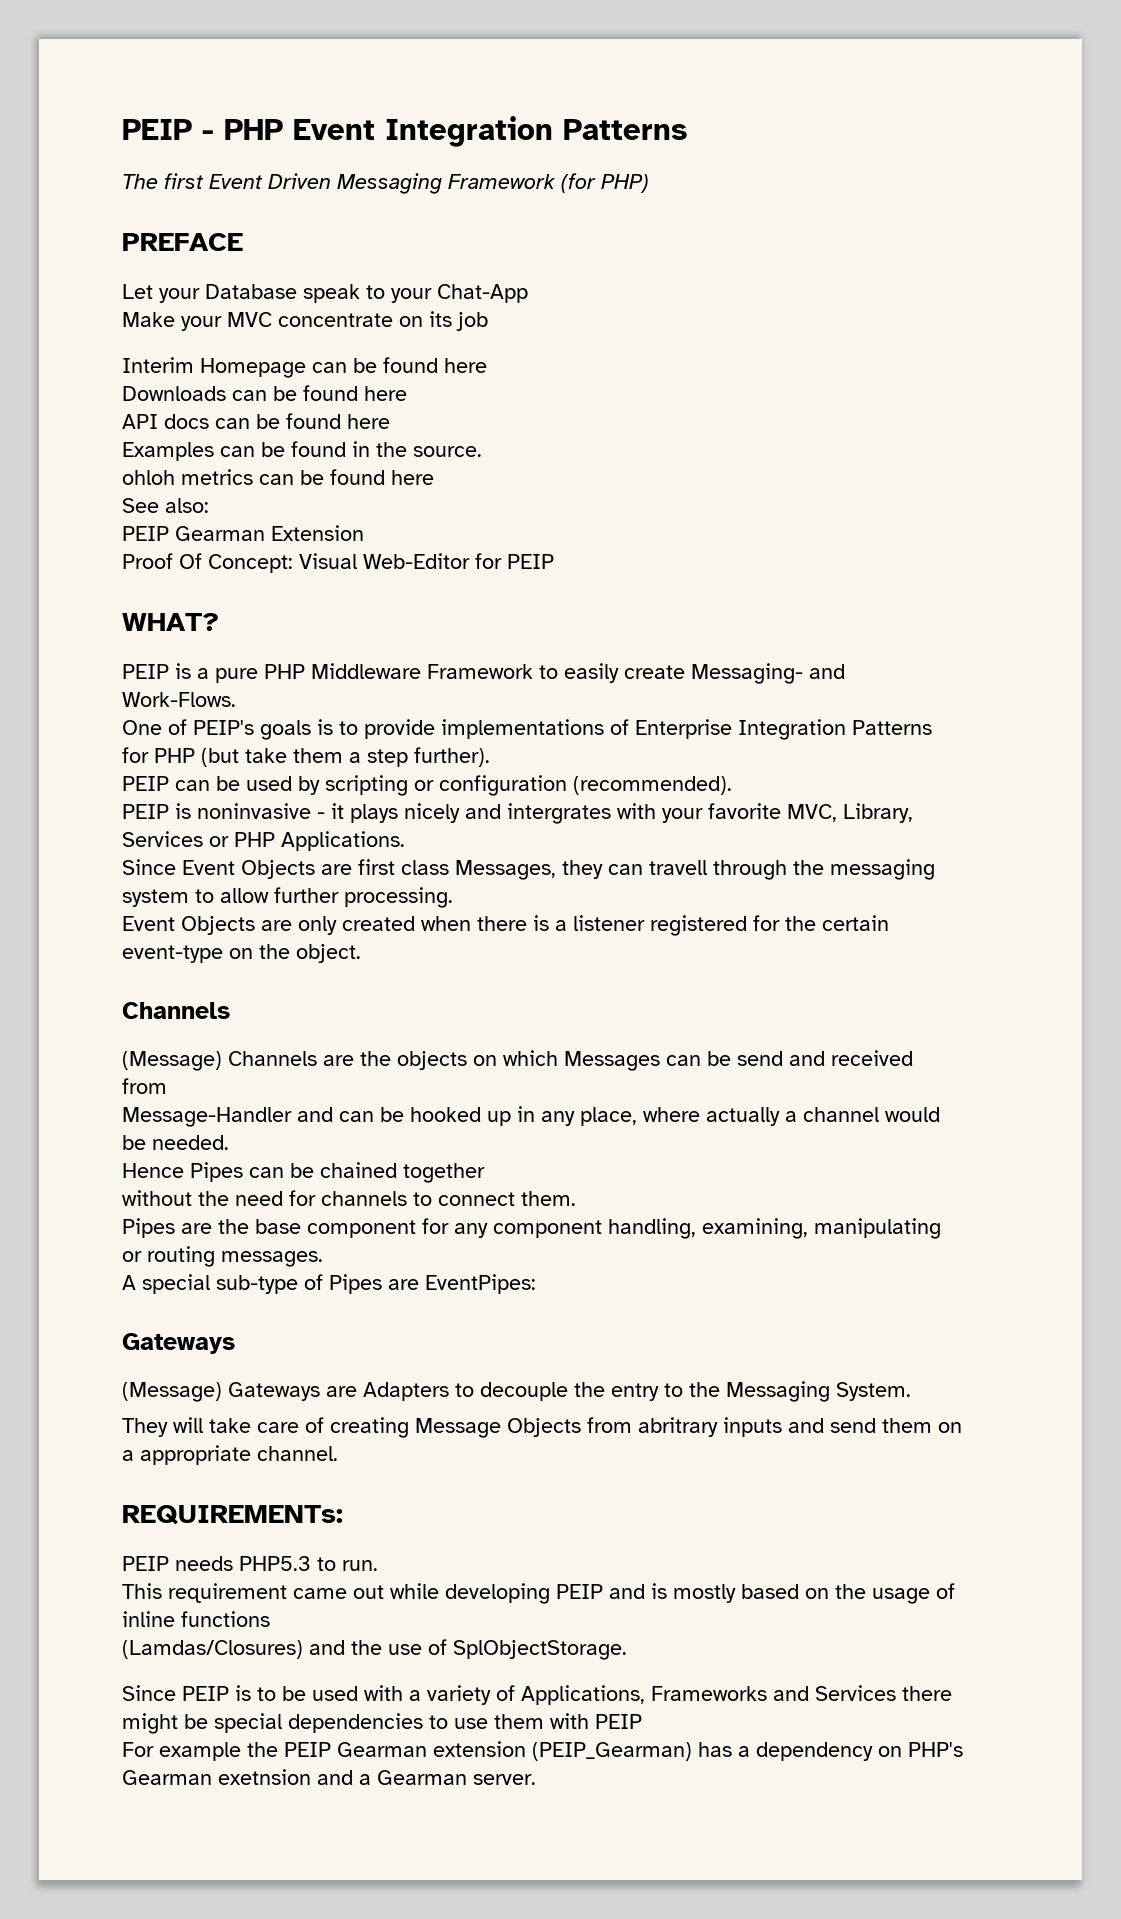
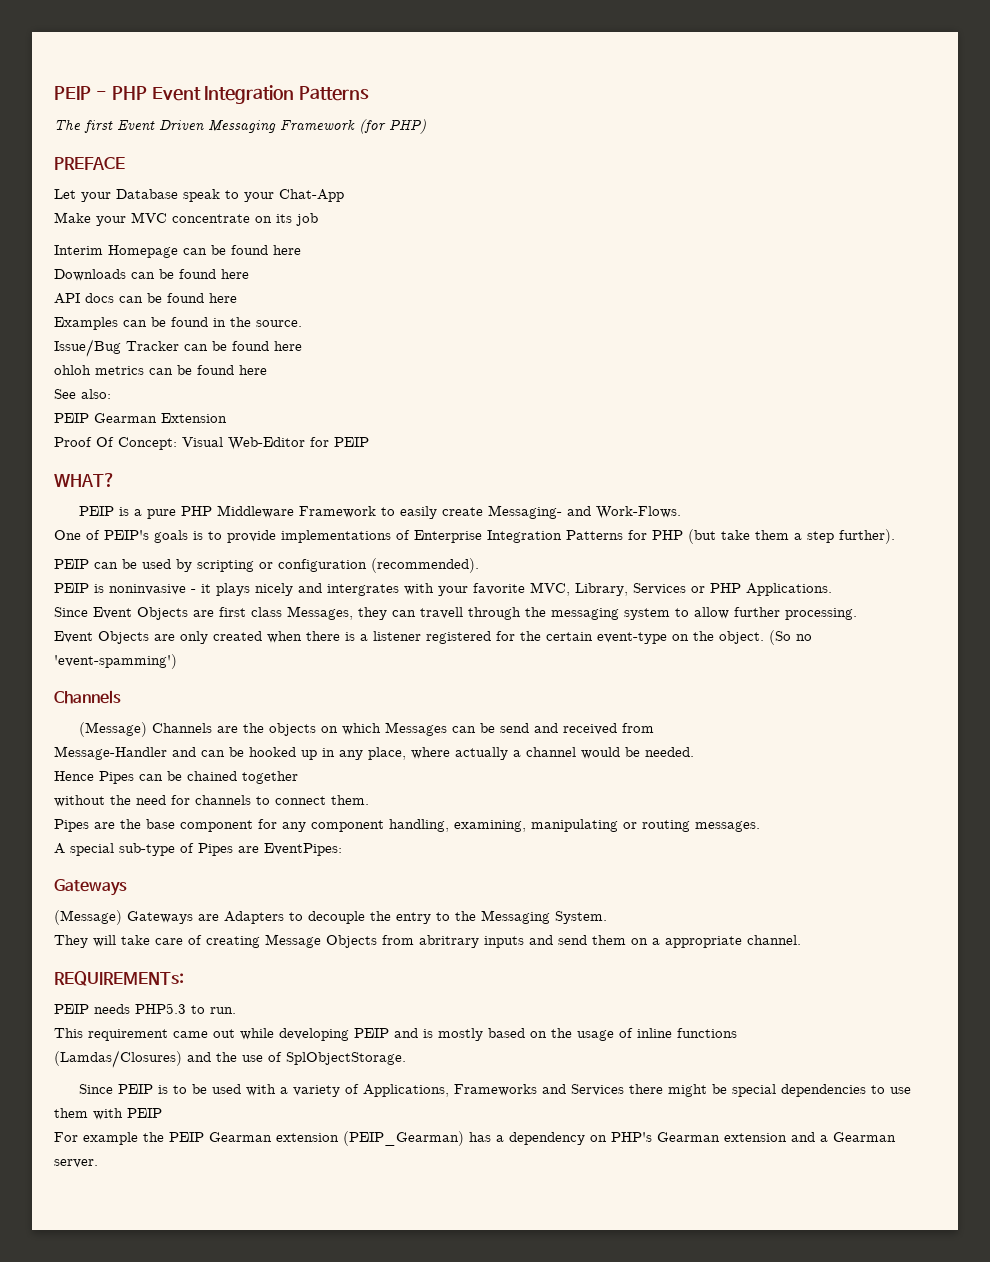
+ Issue/Bug Tracker can be found here
+ (So no 'event-spamming')
- For example the PEIP Gearman extension (PEIP_Gearman) has a dependency on PHP's Gearman exetnsion and a Gearman server.
+ For example the PEIP Gearman extension (PEIP_Gearman) has a dependency on PHP's Gearman extension and a Gearman server.

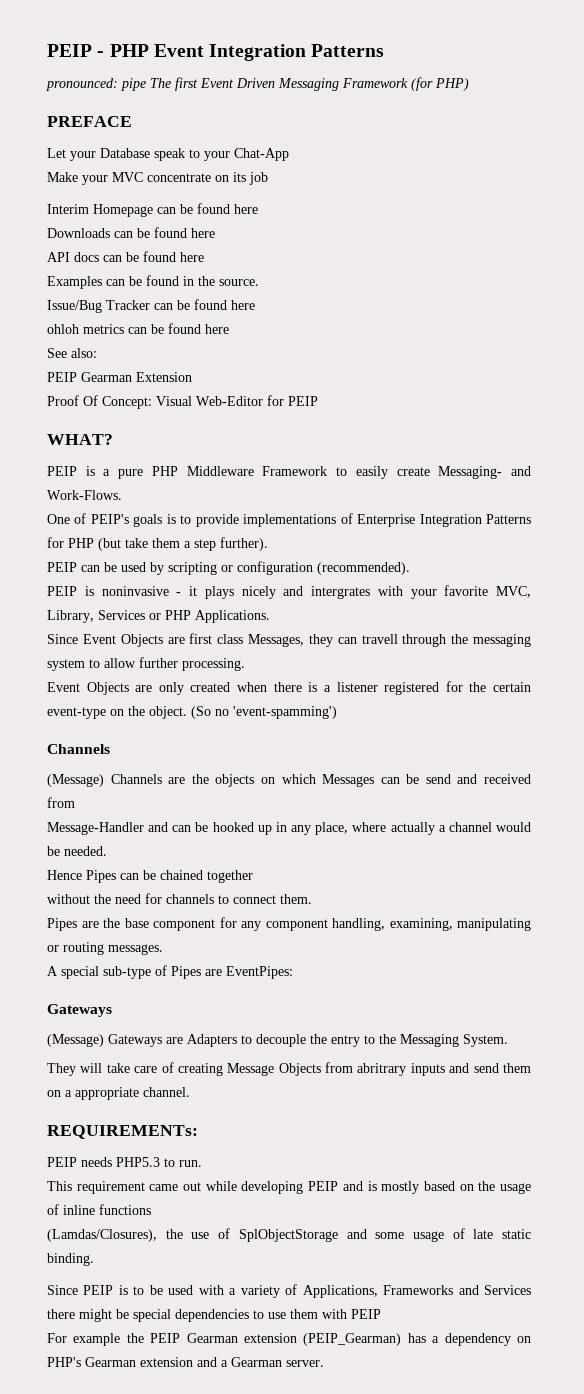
- The first Event Driven Messaging Framework (for PHP)
+ pronounced: pipe The first Event Driven Messaging Framework (for PHP)
- (Lamdas/Closures) and the use of SplObjectStorage.
+ (Lamdas/Closures), the use of SplObjectStorage and some usage of late static binding.

